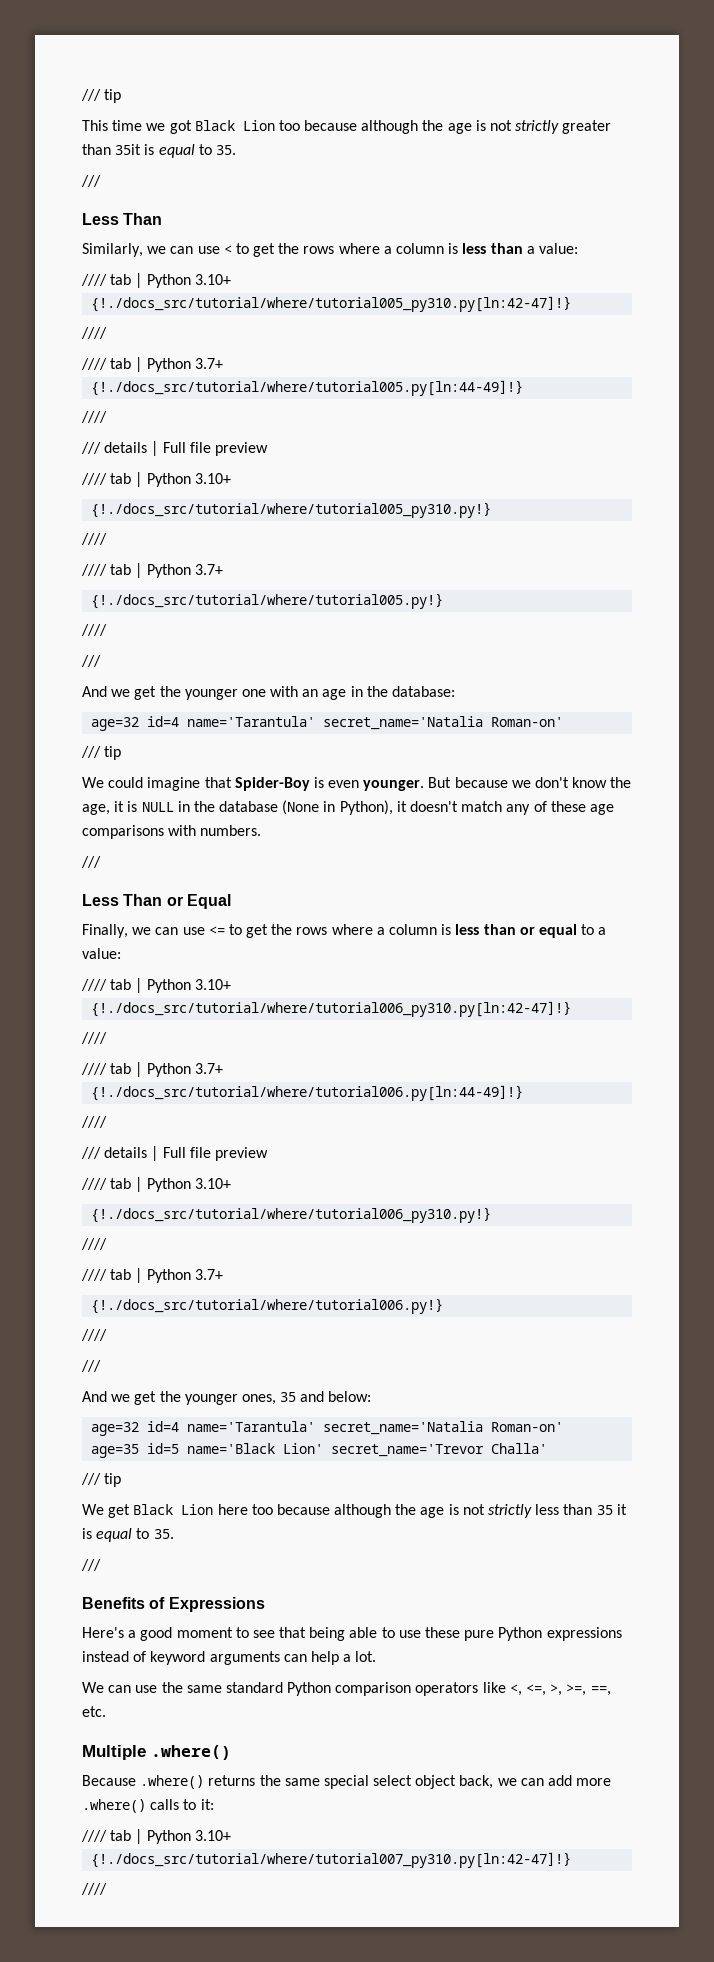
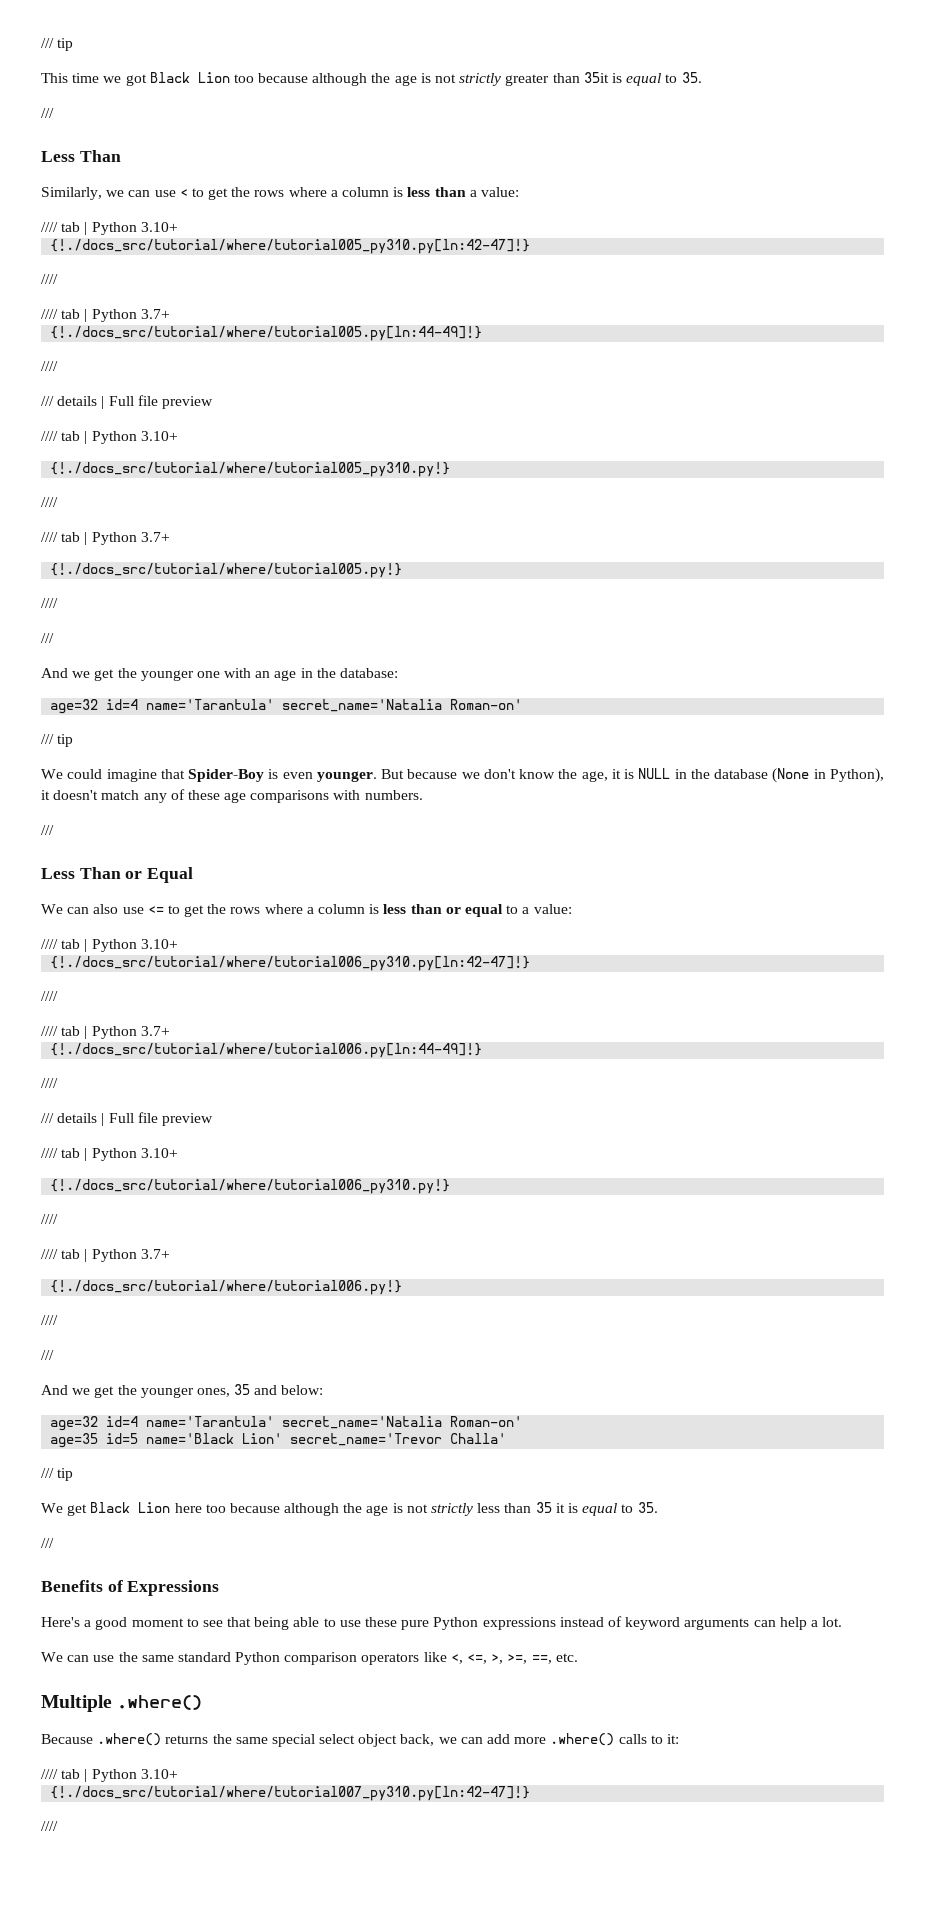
- Finally, we can use <= to get the rows where a column is less than or equal to a value:
+ We can also use <= to get the rows where a column is less than or equal to a value:

